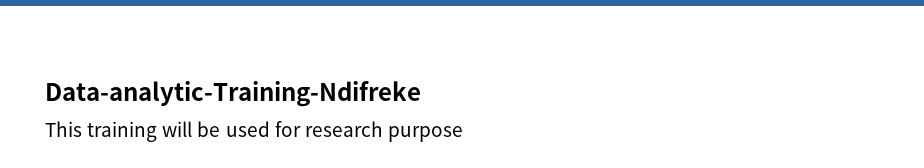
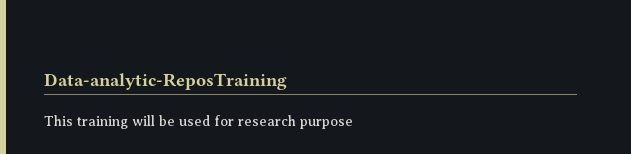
- Data-analytic-Training-Ndifreke
+ Data-analytic-ReposTraining

